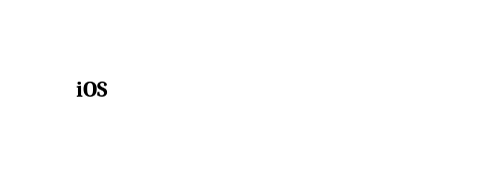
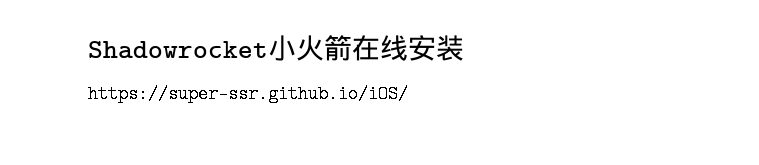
- iOS
+ Shadowrocket小火箭在线安装
+ https://super-ssr.github.io/iOS/

